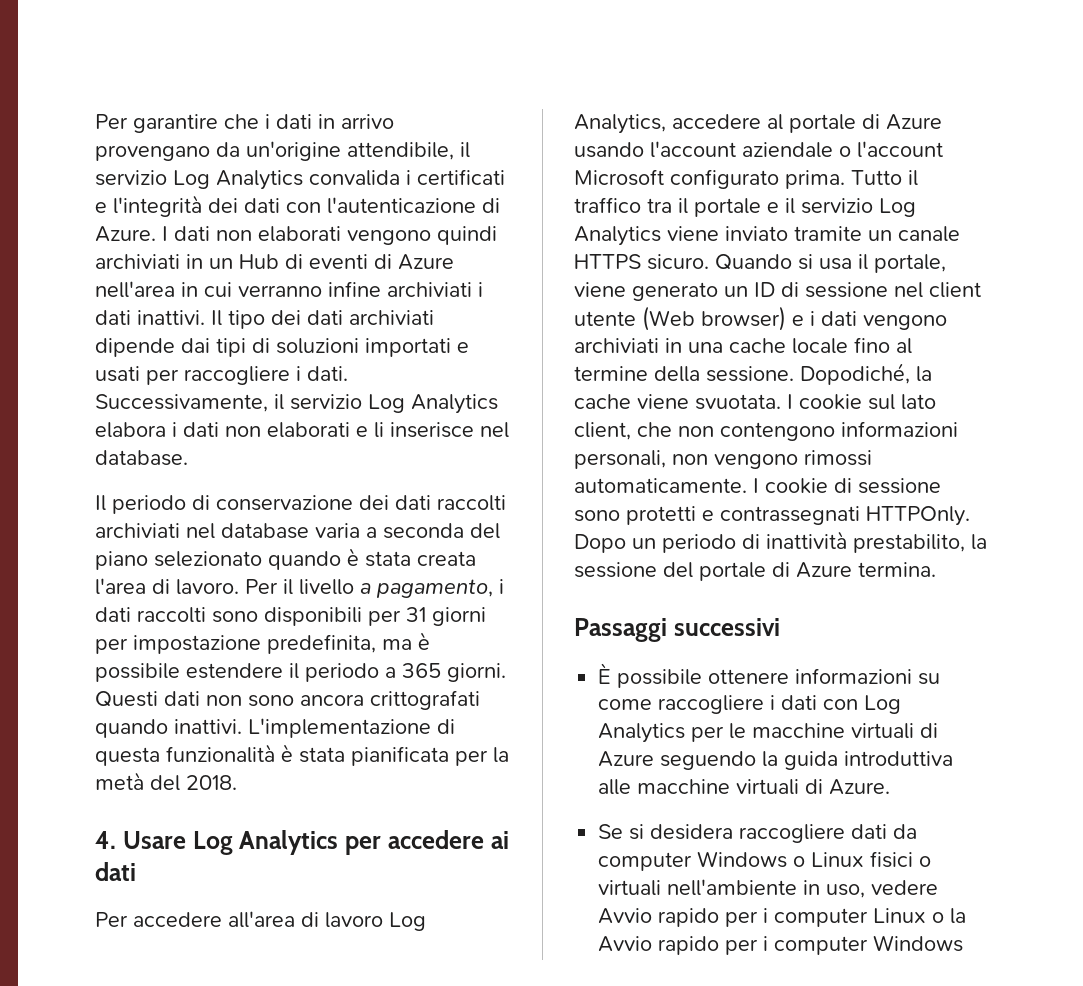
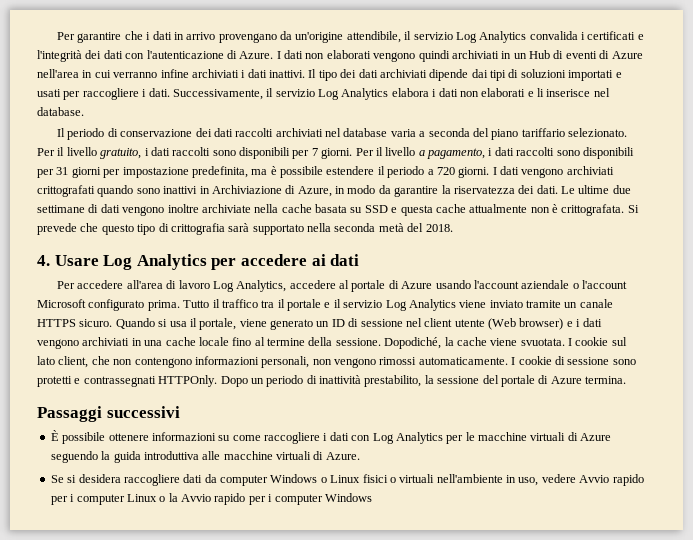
- Il periodo di conservazione dei dati raccolti archiviati nel database varia a seconda del piano selezionato quando è stata creata l'area di lavoro.
+ Il periodo di conservazione dei dati raccolti archiviati nel database varia a seconda del piano tariffario selezionato. Per il livello gratuito, i dati raccolti sono disponibili per 7 giorni.
- Per il livello a pagamento, i dati raccolti sono disponibili per 31 giorni per impostazione predefinita, ma è possibile estendere il periodo a 365 giorni. Questi dati non sono ancora crittografati quando inattivi. L'implementazione di questa funzionalità è stata pianificata per la metà del 2018.
+ Per il livello a pagamento, i dati raccolti sono disponibili per 31 giorni per impostazione predefinita, ma è possibile estendere il periodo a 720 giorni. I dati vengono archiviati crittografati quando sono inattivi in Archiviazione di Azure, in modo da garantire la riservatezza dei dati. Le ultime due settimane di dati vengono inoltre archiviate nella cache basata su SSD e questa cache attualmente non è crittografata. Si prevede che questo tipo di crittografia sarà supportato nella seconda metà del 2018.

